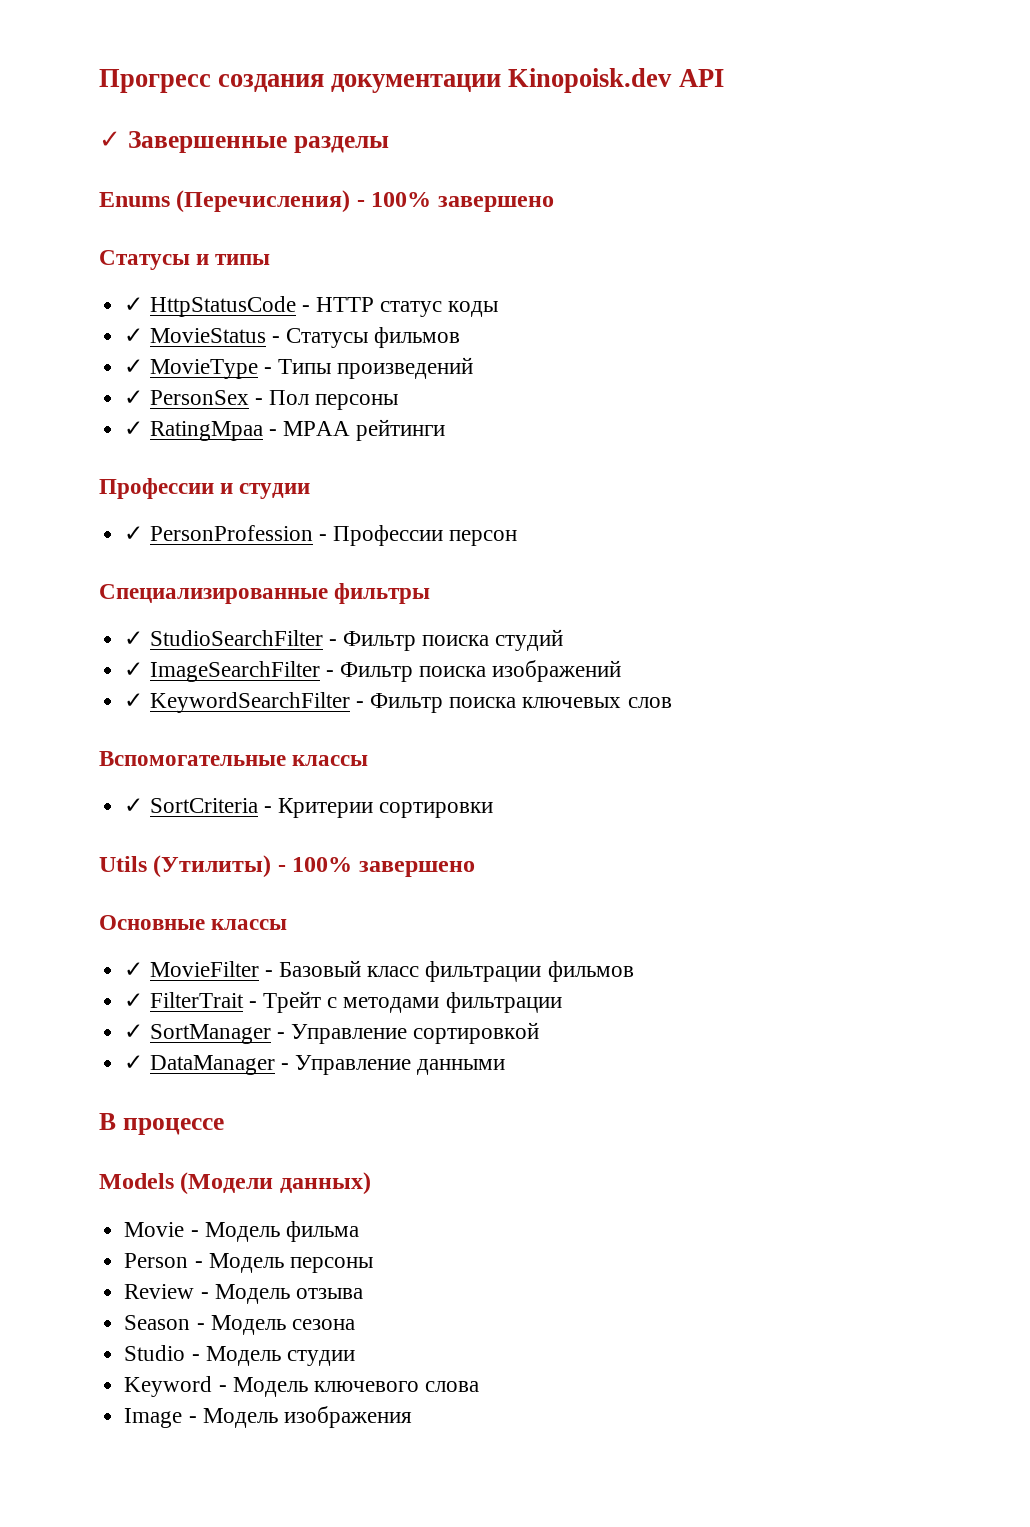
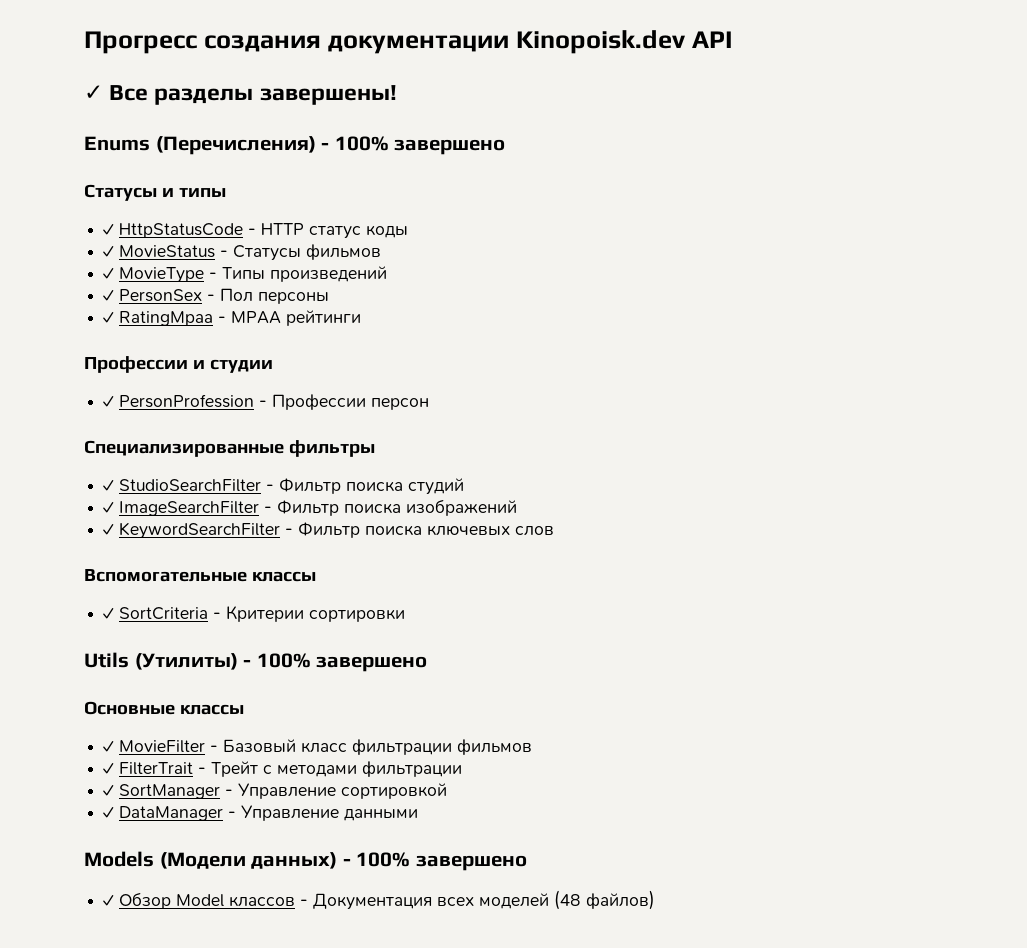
- ✓ Завершенные разделы
+ ✓ Все разделы завершены!
- В процессе
- Models (Модели данных)
- Movie - Модель фильма
- Person - Модель персоны
- Review - Модель отзыва
- Season - Модель сезона
- Studio - Модель студии
- Keyword - Модель ключевого слова
- Image - Модель изображения
+ Models (Модели данных) - 100% завершено
+ ✓ Обзор Model классов - Документация всех моделей (48 файлов)

